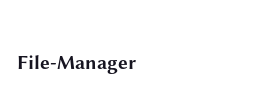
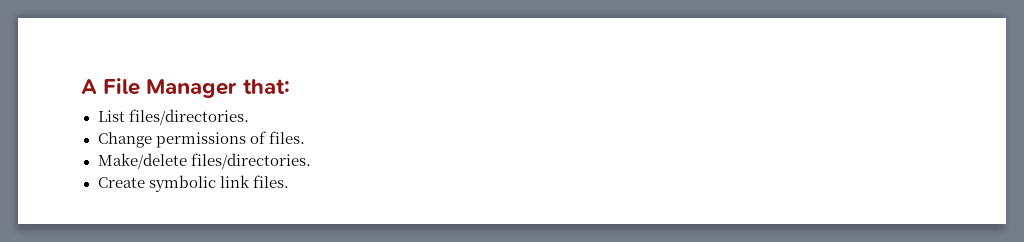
- File-Manager
+ A File Manager that:
+ List files/directories.
+ Change permissions of files.
+ Make/delete files/directories.
+ Create symbolic link files.

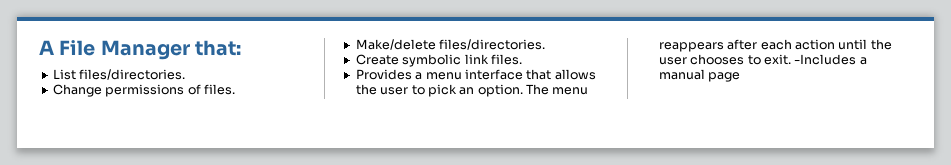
+ Provides a menu interface that allows the user to pick an option. The menu reappears after each action until the user chooses to exit. -Includes a manual page

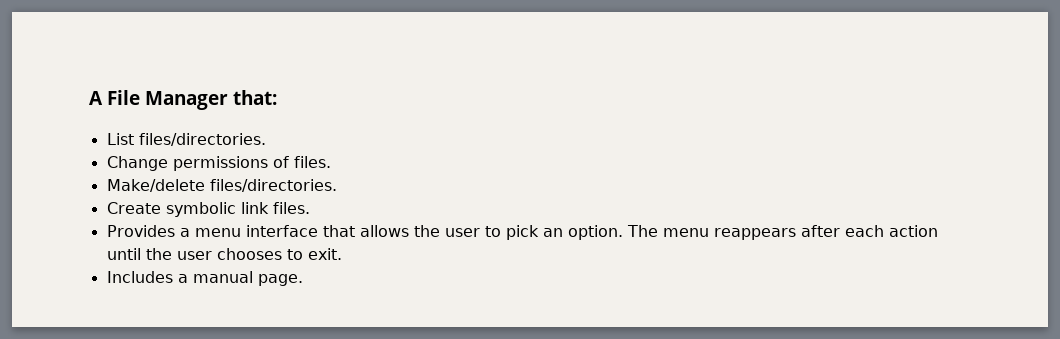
- The menu reappears after each action until the user chooses to exit. -Includes a manual page
+ The menu reappears after each action until the user chooses to exit.
+ Includes a manual page.

